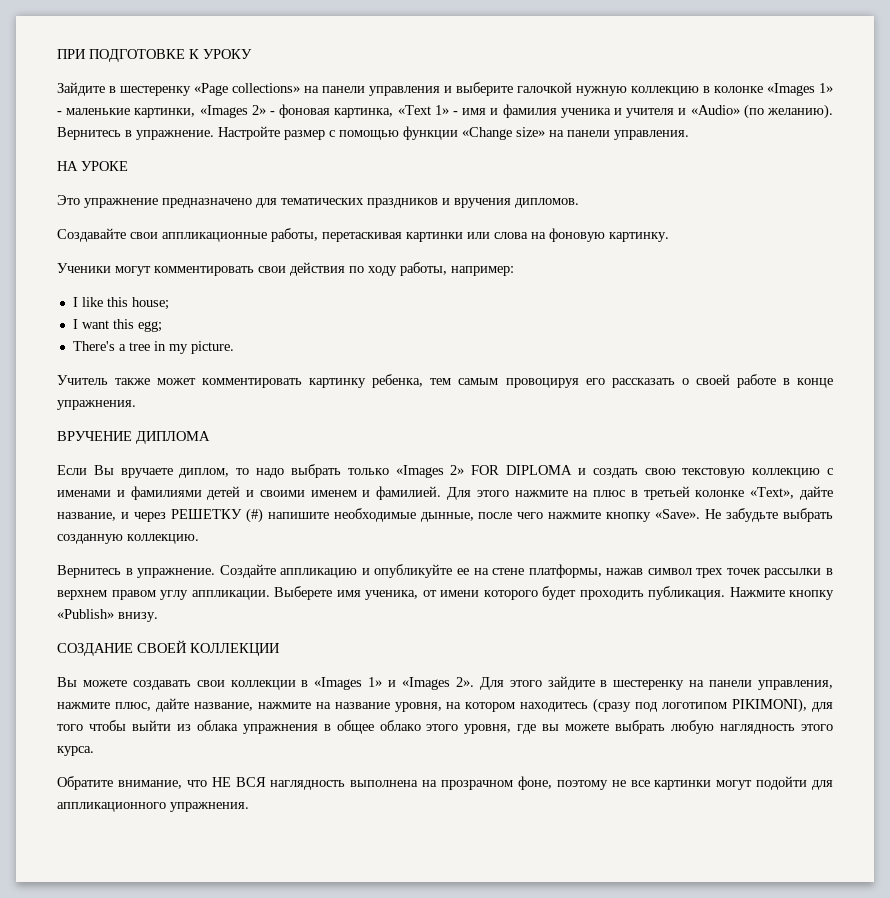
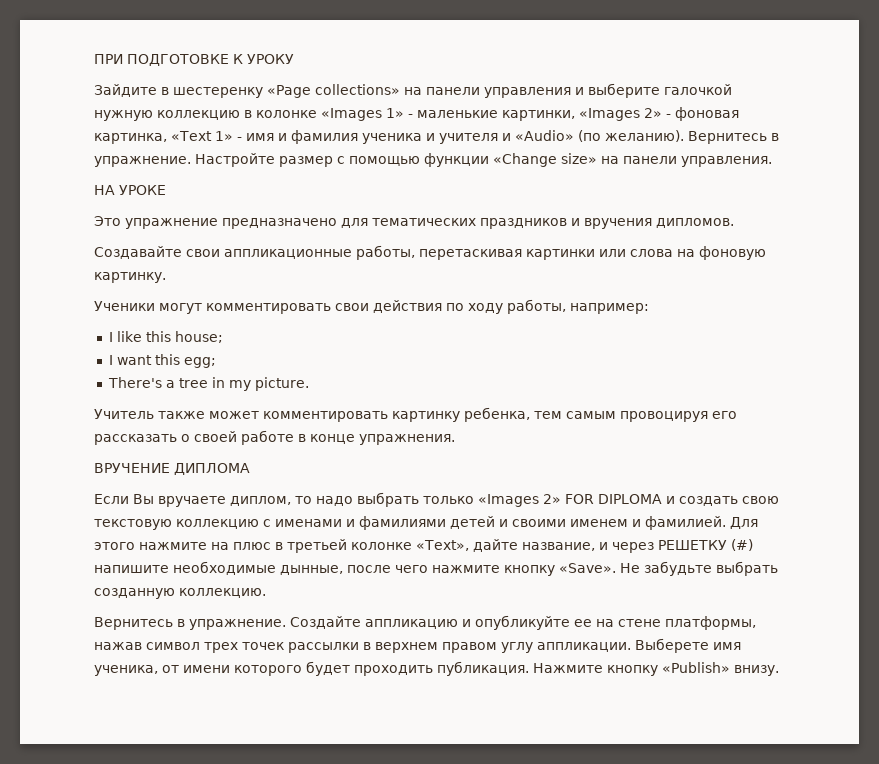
- СОЗДАНИЕ СВОЕЙ КОЛЛЕКЦИИ
- Вы можете создавать свои коллекции в «Images 1» и «Images 2». Для этого зайдите в шестеренку на панели управления, нажмите плюс, дайте название, нажмите на название уровня, на котором находитесь (сразу под логотипом PIKIMONI), для того чтобы выйти из облака упражнения в общее облако этого уровня, где вы можете выбрать любую наглядность этого курса.
- Обратите внимание, что НЕ ВСЯ наглядность выполнена на прозрачном фоне, поэтому не все картинки могут подойти для аппликационного упражнения.

